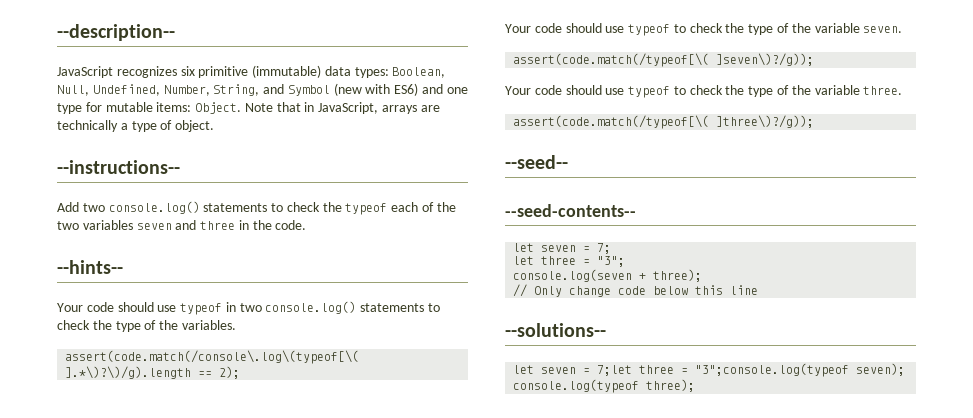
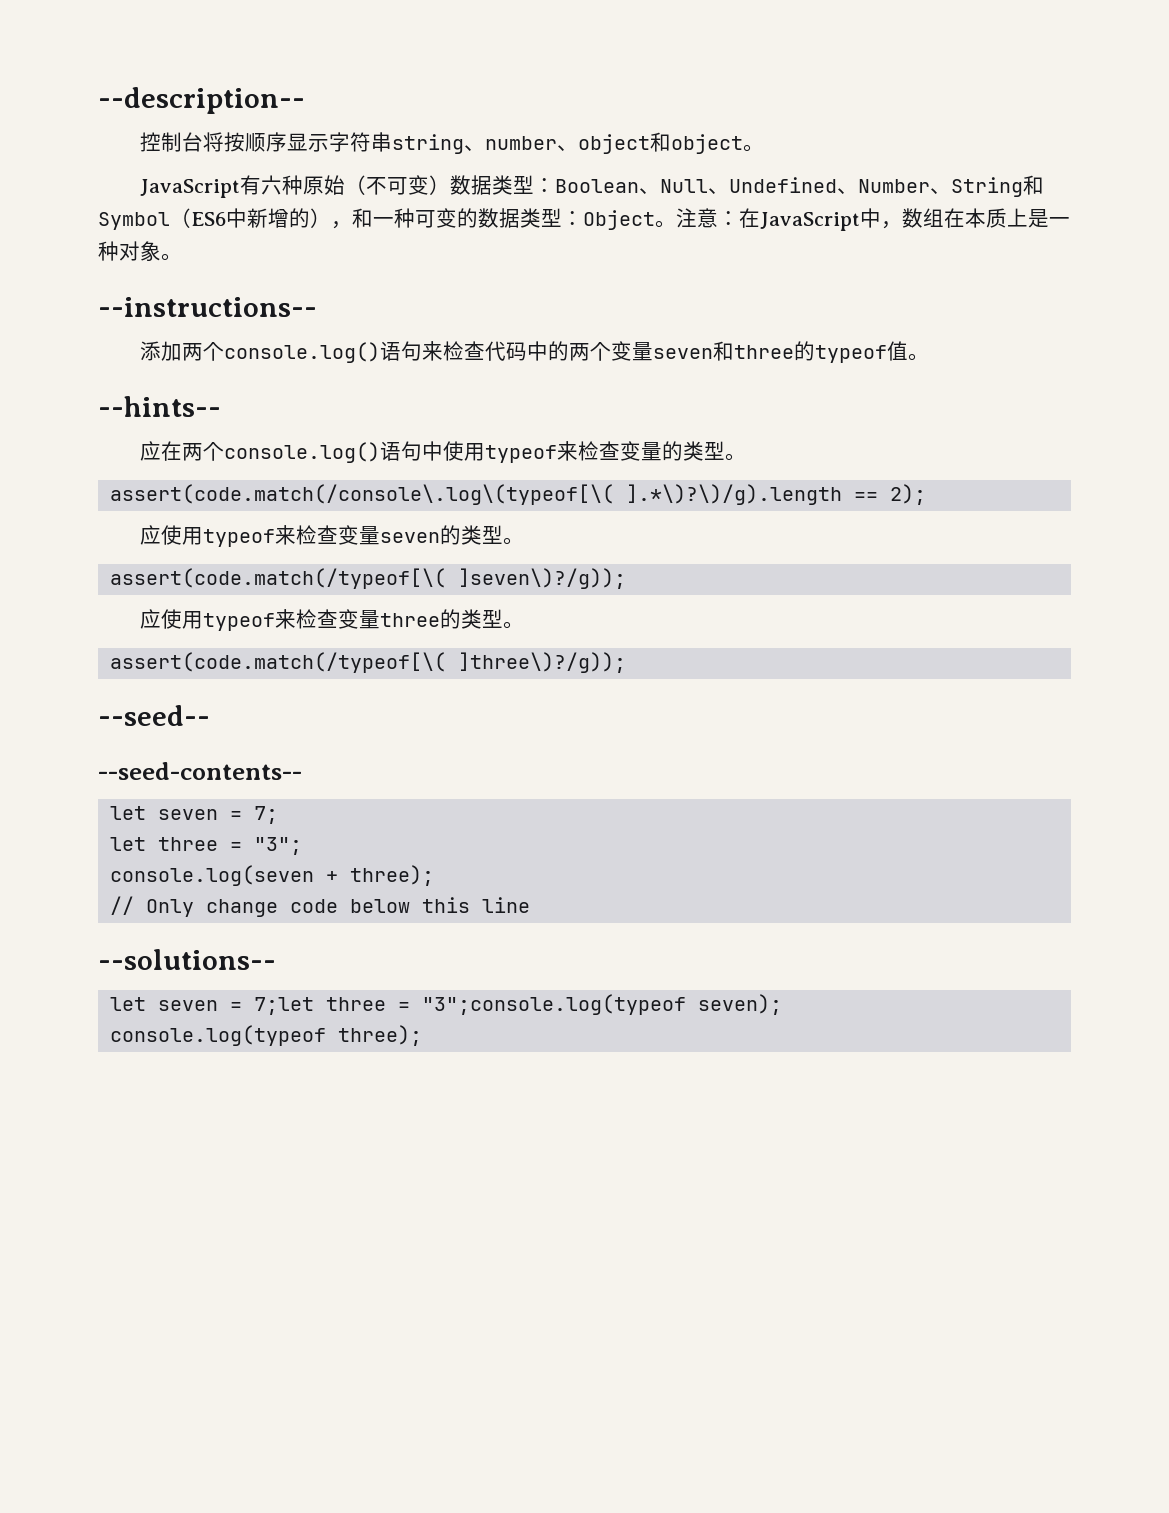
- JavaScript recognizes six primitive (immutable) data types: Boolean, Null, Undefined, Number, String, and Symbol (new with ES6) and one type for mutable items: Object. Note that in JavaScript, arrays are technically a type of object.
+ 控制台将按顺序显示字符串string、number、object和object。
+ JavaScript有六种原始（不可变）数据类型：Boolean、Null、Undefined、Number、String和Symbol（ES6中新增的），和一种可变的数据类型：Object。注意：在JavaScript中，数组在本质上是一种对象。
  --instructions--
- Add two console.log() statements to check the typeof each of the two variables seven and three in the code.
+ 添加两个console.log()语句来检查代码中的两个变量seven和three的typeof值。
  --hints--
- Your code should use typeof in two console.log() statements to check the type of the variables.
+ 应在两个console.log()语句中使用typeof来检查变量的类型。
  assert(code.match(/console\.log\(typeof[\( ].*\)?\)/g).length == 2);
- Your code should use typeof to check the type of the variable seven.
+ 应使用typeof来检查变量seven的类型。
  assert(code.match(/typeof[\( ]seven\)?/g));
- Your code should use typeof to check the type of the variable three.
+ 应使用typeof来检查变量three的类型。

